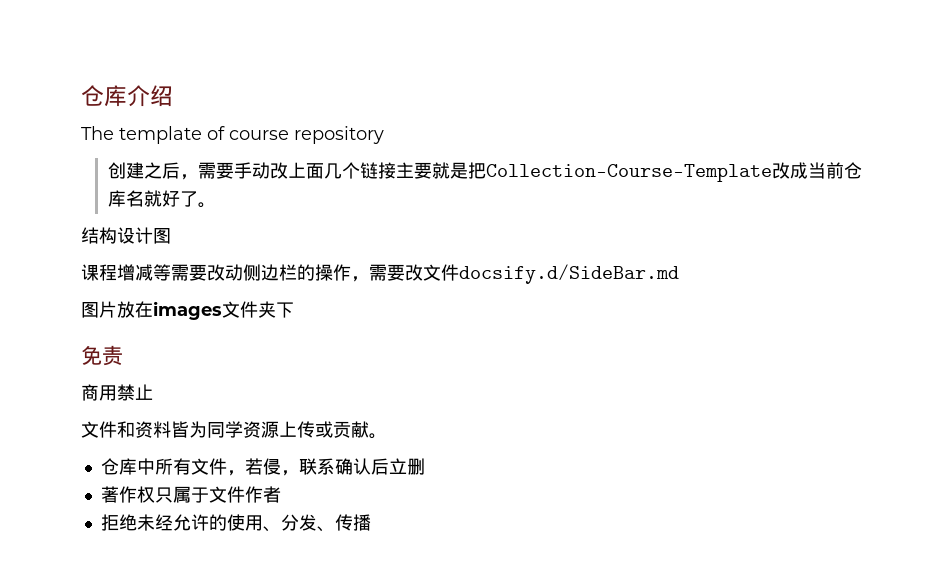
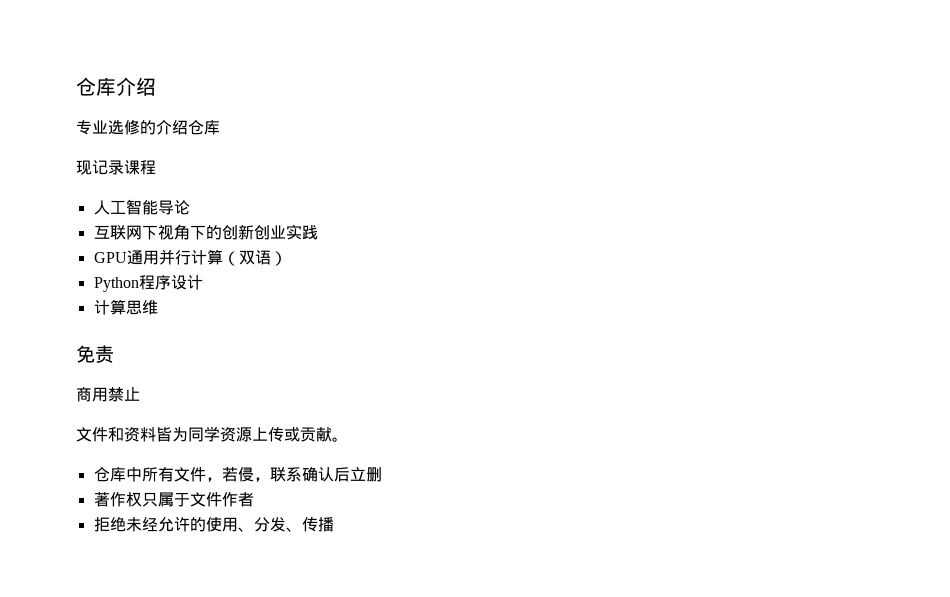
- The template of course repository
- 创建之后，需要手动改上面几个链接主要就是把Collection-Course-Template改成当前仓库名就好了。
- 结构设计图
- 课程增减等需要改动侧边栏的操作，需要改文件docsify.d/SideBar.md
- 图片放在images文件夹下
+ 专业选修的介绍仓库
+ 现记录课程
+ 人工智能导论
+ 互联网下视角下的创新创业实践
+ GPU通用并行计算（双语）
+ Python程序设计
+ 计算思维

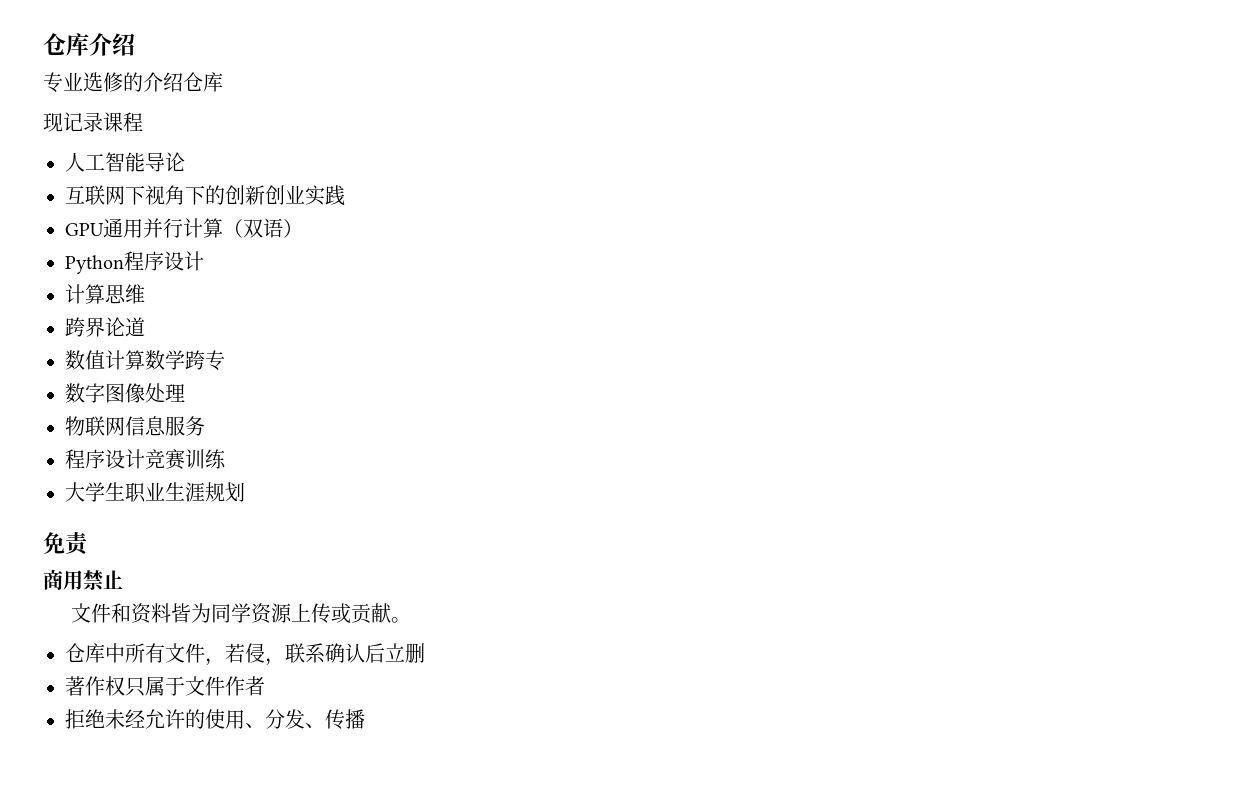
+ 跨界论道
+ 数值计算数学跨专
+ 数字图像处理
+ 物联网信息服务
+ 程序设计竞赛训练
+ 大学生职业生涯规划

